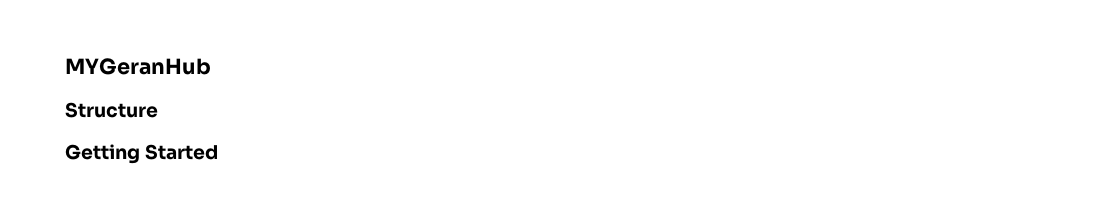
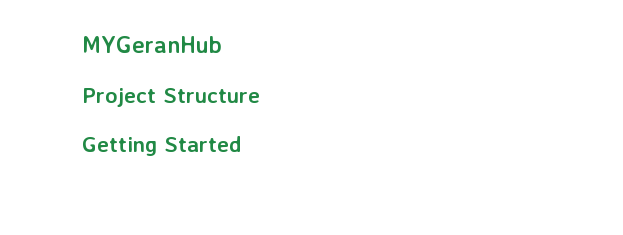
- Structure
+ Project Structure

